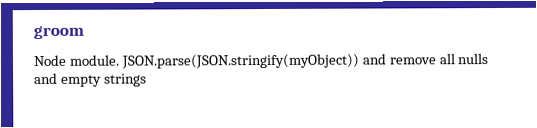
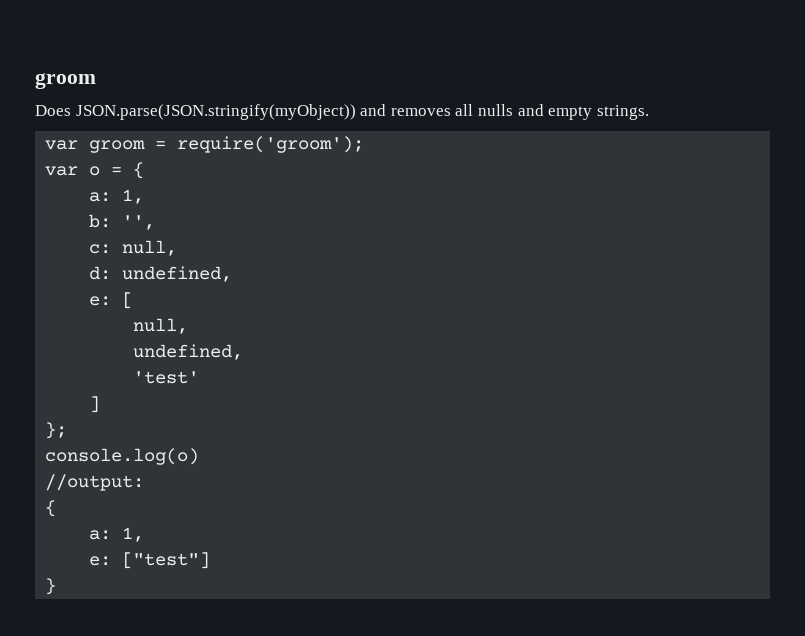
- Node module. JSON.parse(JSON.stringify(myObject)) and remove all nulls and empty strings
+ Does JSON.parse(JSON.stringify(myObject)) and removes all nulls and empty strings.
+ var groom = require('groom');
+ var o = {
+ a: 1,
+ b: '',
+ c: null,
+ d: undefined,
+ e: [
+ null,
+ undefined,
+ 'test'
+ ]
+ };
+ console.log(o)
+ //output:
+ {
+ a: 1,
+ e: ["test"]
+ }

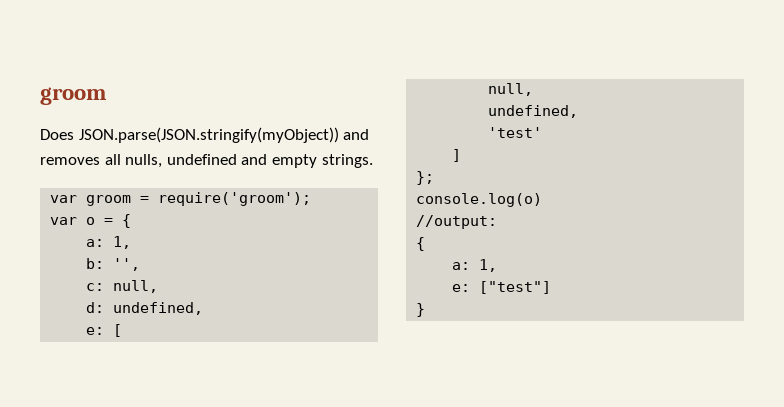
- Does JSON.parse(JSON.stringify(myObject)) and removes all nulls and empty strings.
+ Does JSON.parse(JSON.stringify(myObject)) and removes all nulls, undefined and empty strings.

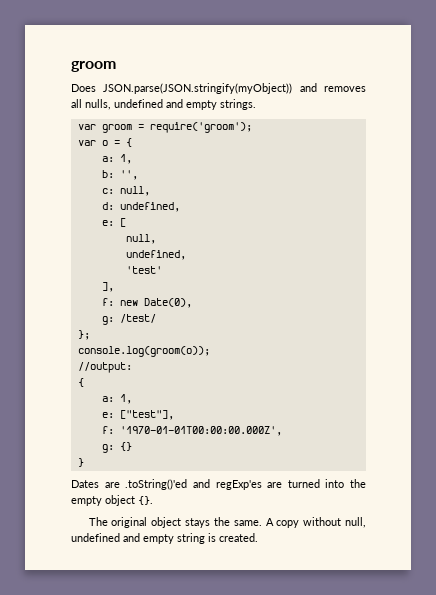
- ]
+ ],
+ f: new Date(0),
+ g: /test/
- console.log(o)
+ console.log(groom(o));
- e: ["test"]
+ e: ["test"],
+ f: '1970-01-01T00:00:00.000Z',
+ g: {}
  }
+ Dates are .toString()'ed and regExp'es are turned into the empty object {}.
+ The original object stays the same. A copy without null, undefined and empty string is created.

